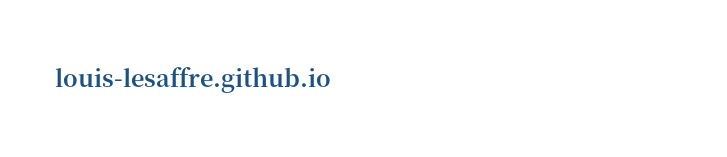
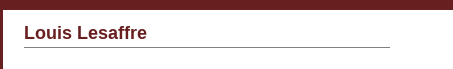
- louis-lesaffre.github.io
+ Louis Lesaffre

